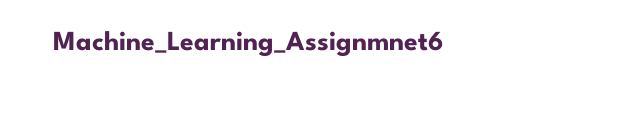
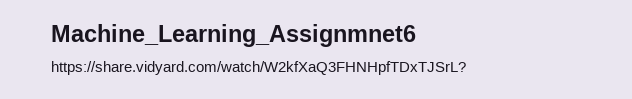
+ https://share.vidyard.com/watch/W2kfXaQ3FHNHpfTDxTJSrL?

